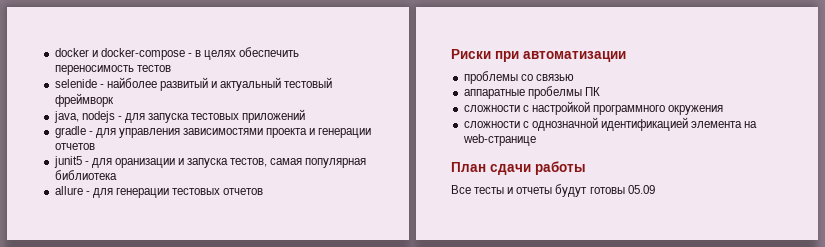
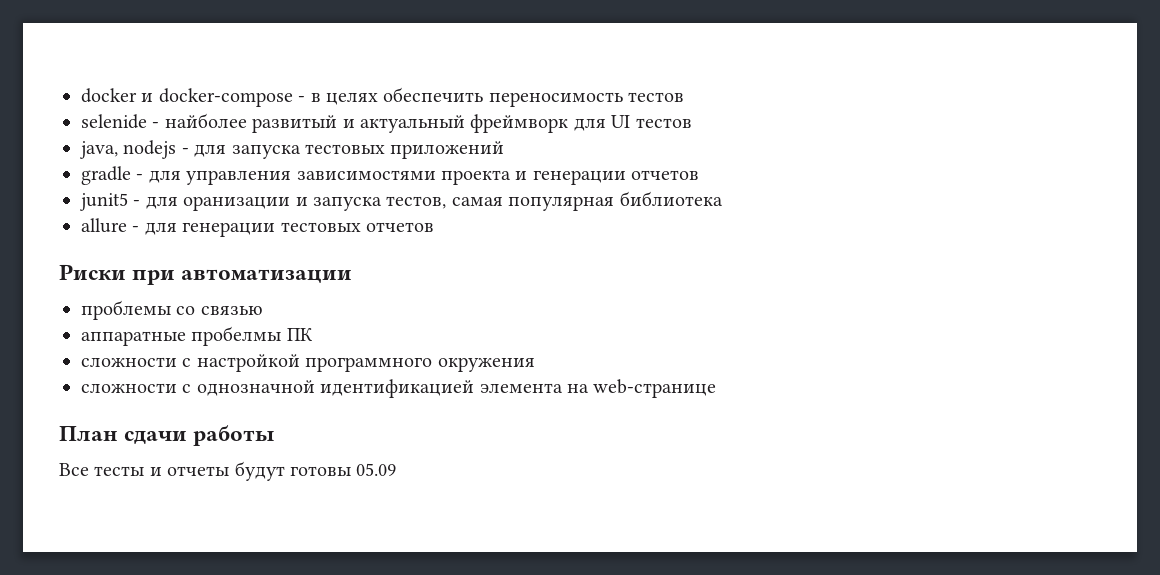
- selenide - найболее развитый и актуальный тестовый фреймворк
+ selenide - найболее развитый и актуальный фреймворк для UI тестов

